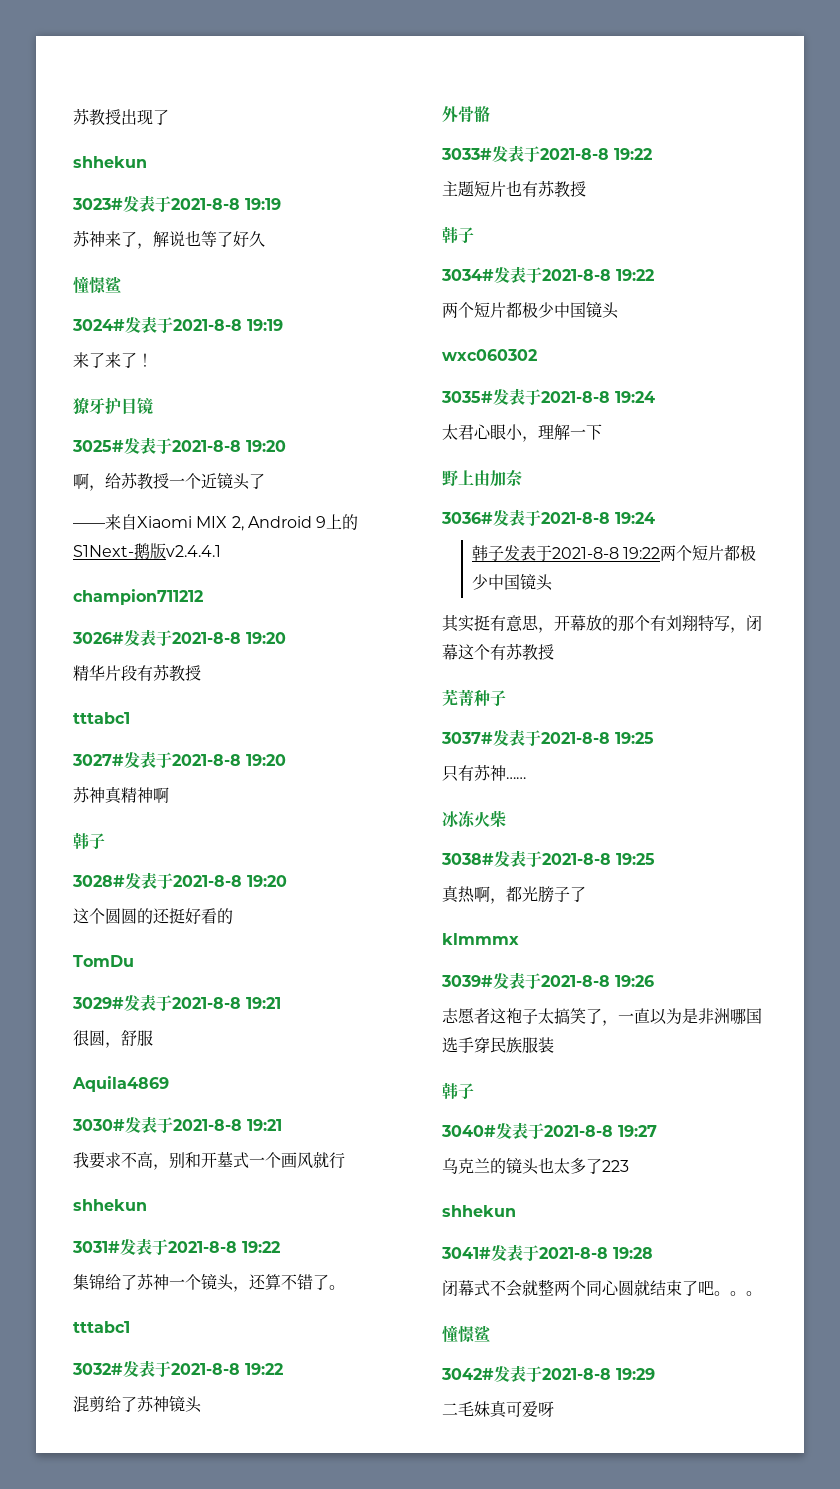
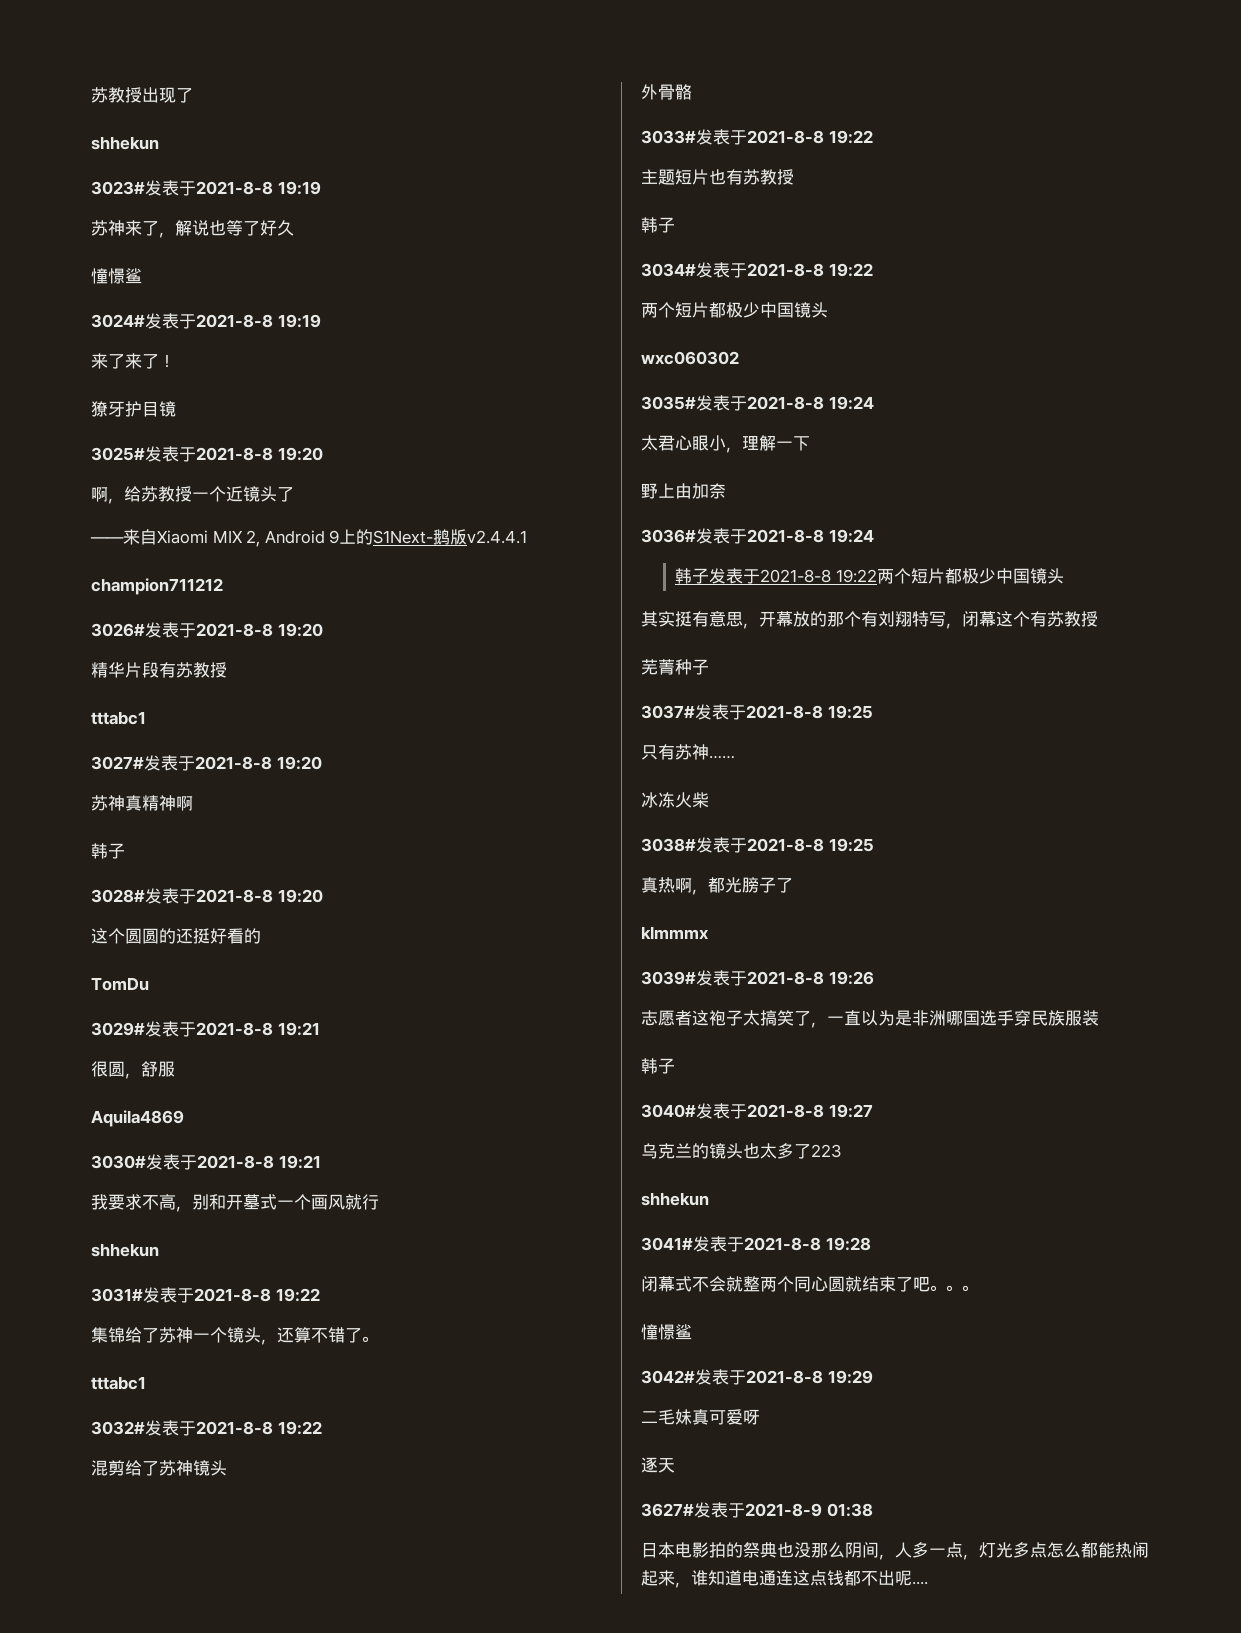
+ 逐天
+ 3627#发表于2021-8-9 01:38
+ 日本电影拍的祭典也没那么阴间，人多一点，灯光多点怎么都能热闹起来，谁知道电通连这点钱都不出呢....

